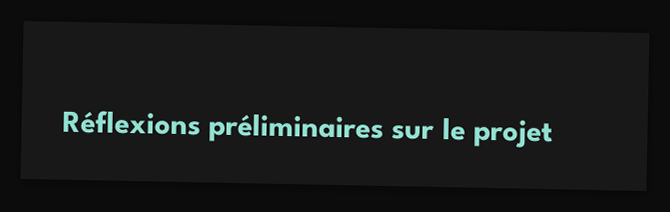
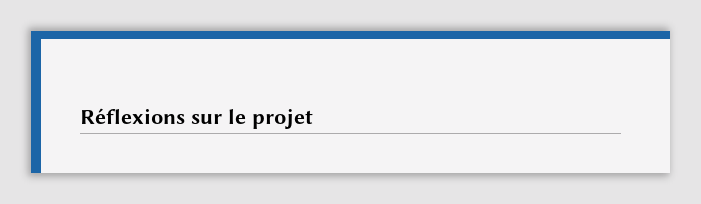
- Réflexions préliminaires sur le projet
+ Réflexions sur le projet

